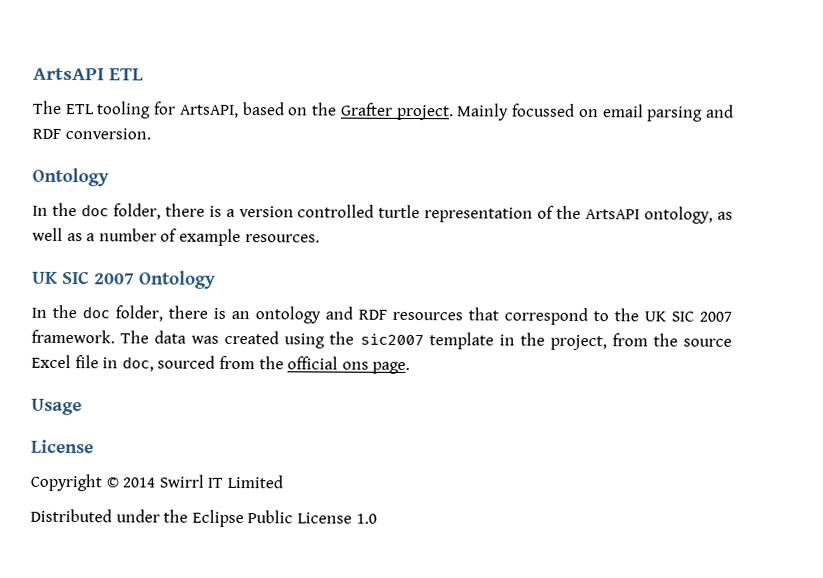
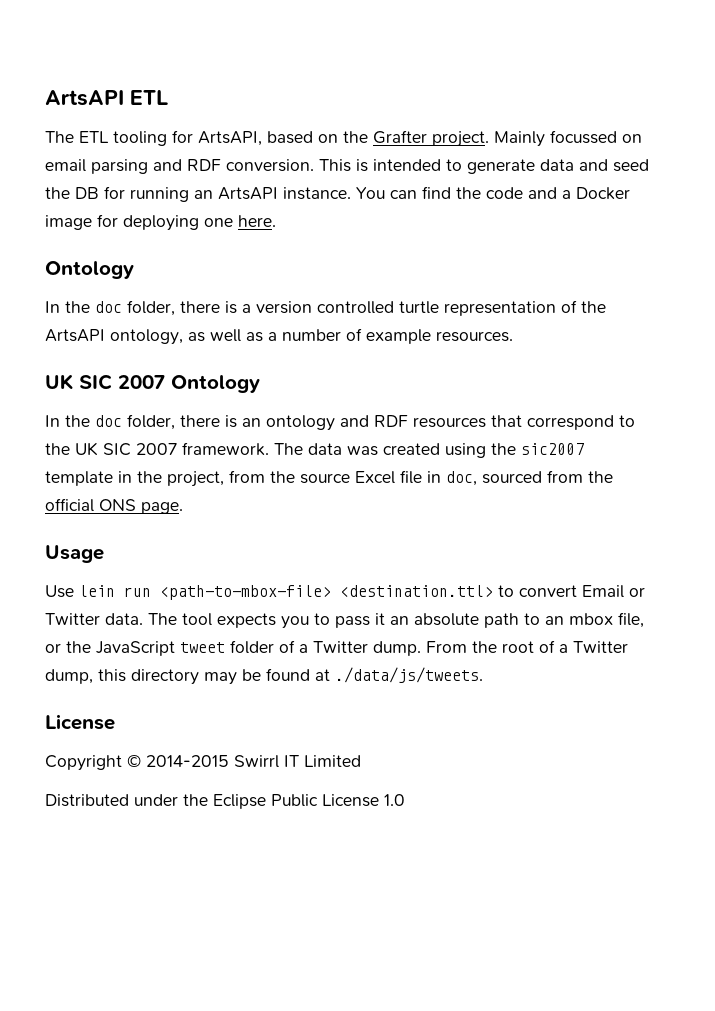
+ This is intended to generate data and seed the DB for running an ArtsAPI instance. You can find the code and a Docker image for deploying one here.
- The data was created using the sic2007 template in the project, from the source Excel file in doc, sourced from the official ons page.
+ The data was created using the sic2007 template in the project, from the source Excel file in doc, sourced from the official ONS page.
+ Use lein run <path-to-mbox-file> <destination.ttl> to convert Email or Twitter data. The tool expects you to pass it an absolute path to an mbox file, or the JavaScript tweet folder of a Twitter dump. From the root of a Twitter dump, this directory may be found at ./data/js/tweets.
- Copyright © 2014 Swirrl IT Limited
+ Copyright © 2014-2015 Swirrl IT Limited

